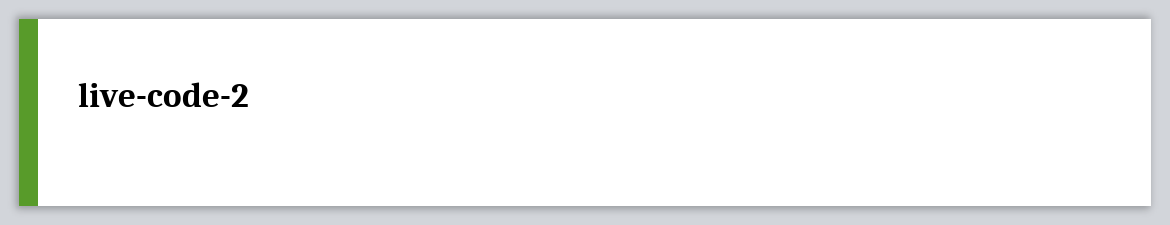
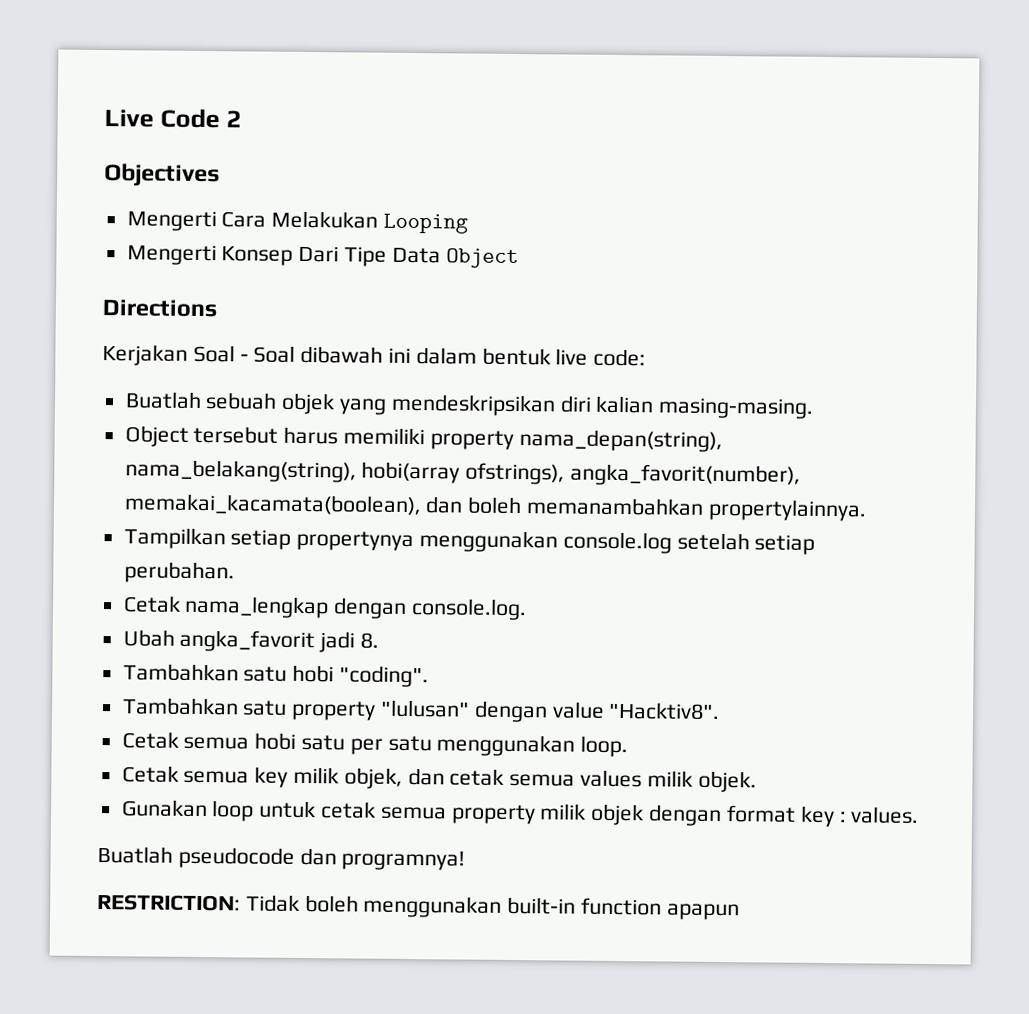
- live-code-2
+ Live Code 2
+ Objectives
+ Mengerti Cara Melakukan Looping
+ Mengerti Konsep Dari Tipe Data Object
+ Directions
+ Kerjakan Soal - Soal dibawah ini dalam bentuk live code:
+ Buatlah sebuah objek yang mendeskripsikan diri kalian masing-masing.
+ Object tersebut harus memiliki property nama_depan(string), nama_belakang(string), hobi(array ofstrings), angka_favorit(number), memakai_kacamata(boolean), dan boleh memanambahkan propertylainnya.
+ Tampilkan setiap propertynya menggunakan console.log setelah setiap perubahan.
+ Cetak nama_lengkap dengan console.log.
+ Ubah angka_favorit jadi 8.
+ Tambahkan satu hobi "coding".
+ Tambahkan satu property "lulusan" dengan value "Hacktiv8".
+ Cetak semua hobi satu per satu menggunakan loop.
+ Cetak semua key milik objek, dan cetak semua values milik objek.
+ Gunakan loop untuk cetak semua property milik objek dengan format key : values.
+ Buatlah pseudocode dan programnya!
+ RESTRICTION: Tidak boleh menggunakan built-in function apapun

